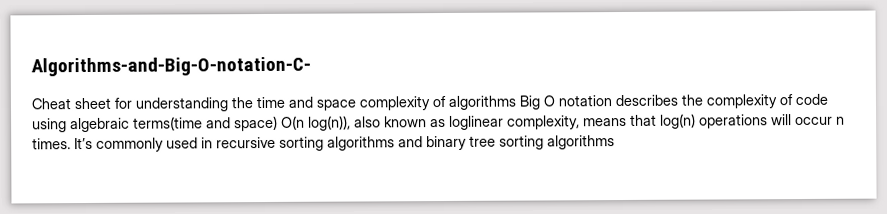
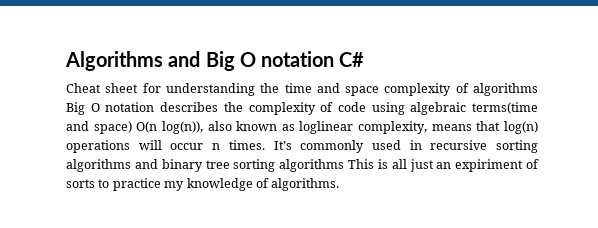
- Algorithms-and-Big-O-notation-C-
+ Algorithms and Big O notation C#
- It’s commonly used in recursive sorting algorithms and binary tree sorting algorithms
+ It’s commonly used in recursive sorting algorithms and binary tree sorting algorithms This is all just an expiriment of sorts to practice my knowledge of algorithms.

